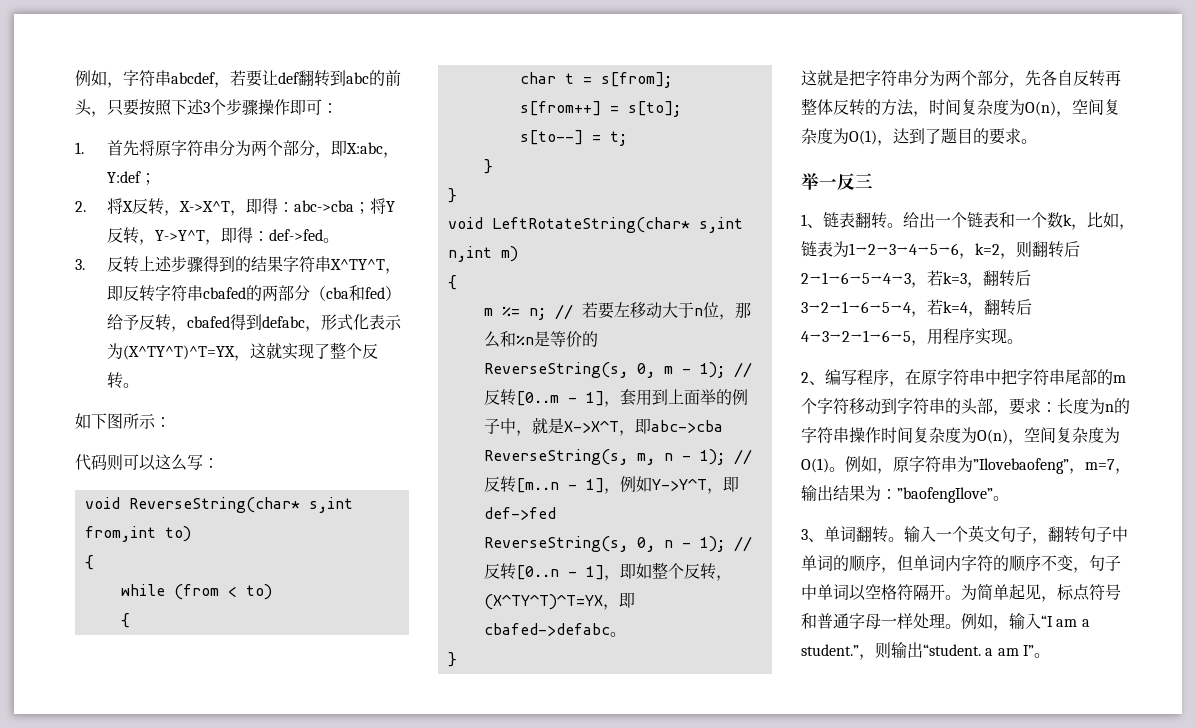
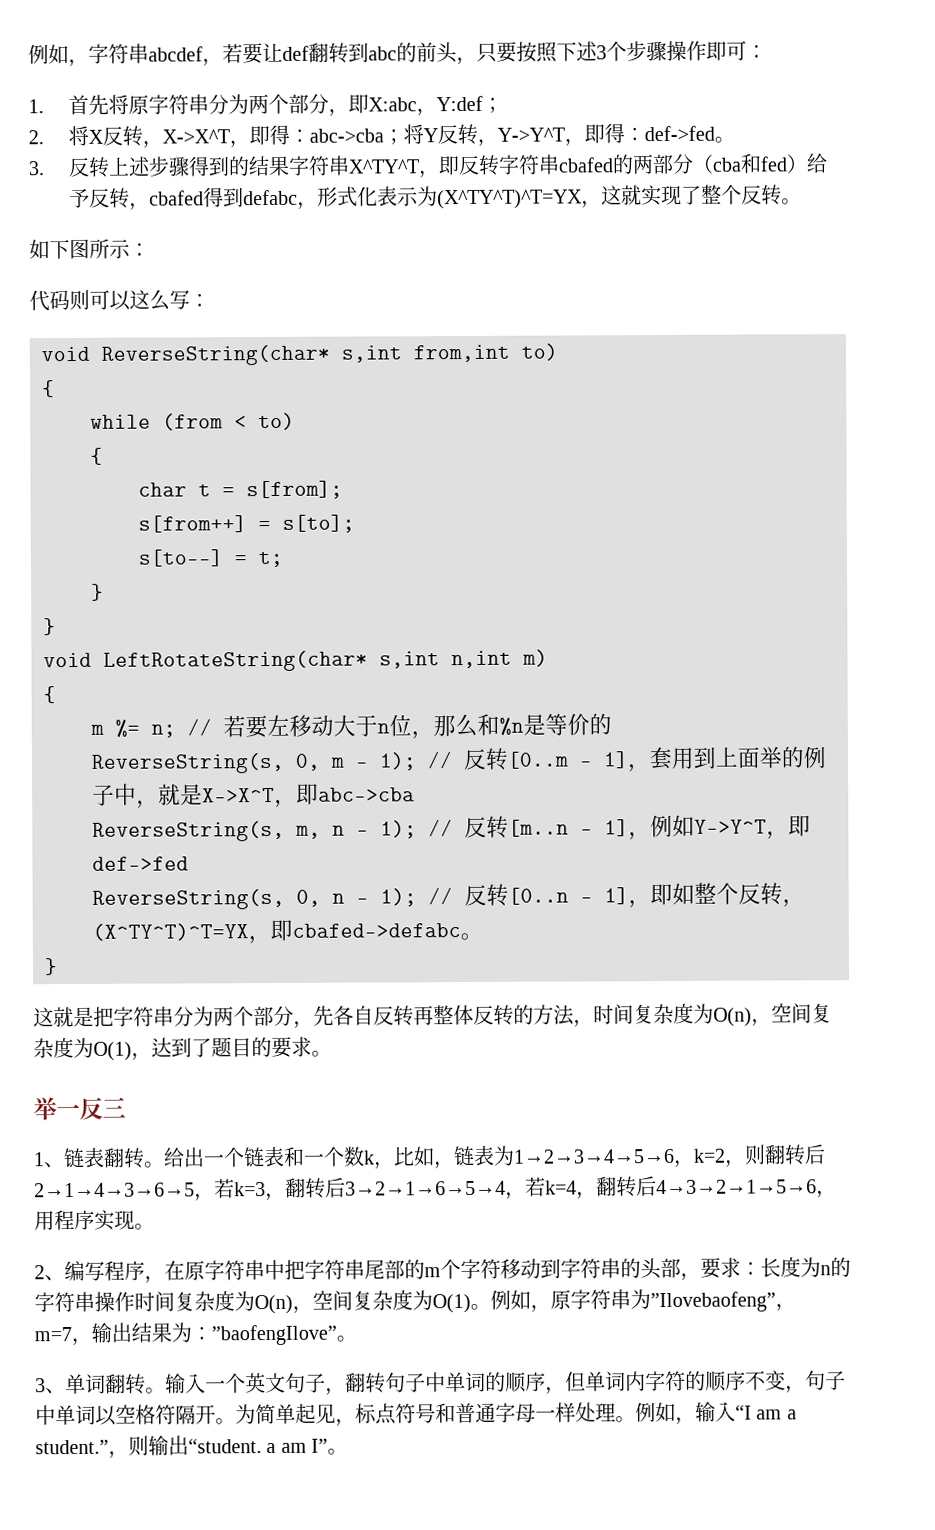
- 给出一个链表和一个数k，比如，链表为1→2→3→4→5→6，k=2，则翻转后2→1→6→5→4→3，若k=3，翻转后3→2→1→6→5→4，若k=4，翻转后4→3→2→1→6→5，用程序实现。
+ 给出一个链表和一个数k，比如，链表为1→2→3→4→5→6，k=2，则翻转后2→1→4→3→6→5，若k=3，翻转后3→2→1→6→5→4，若k=4，翻转后4→3→2→1→5→6，用程序实现。

